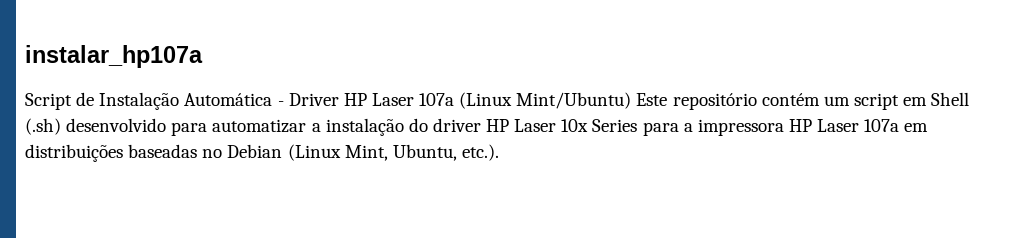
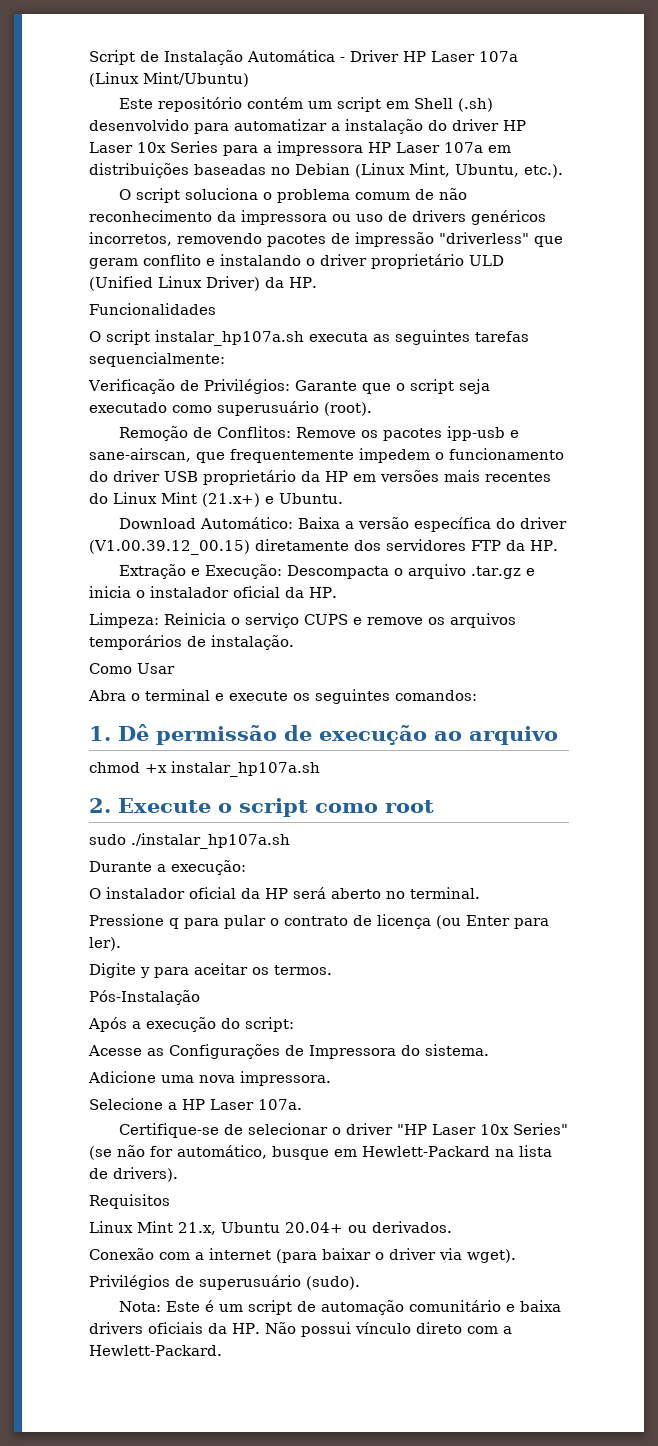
- instalar_hp107a
- Script de Instalação Automática - Driver HP Laser 107a (Linux Mint/Ubuntu) Este repositório contém um script em Shell (.sh) desenvolvido para automatizar a instalação do driver HP Laser 10x Series para a impressora HP Laser 107a em distribuições baseadas no Debian (Linux Mint, Ubuntu, etc.).
+ Script de Instalação Automática - Driver HP Laser 107a (Linux Mint/Ubuntu)
+ Este repositório contém um script em Shell (.sh) desenvolvido para automatizar a instalação do driver HP Laser 10x Series para a impressora HP Laser 107a em distribuições baseadas no Debian (Linux Mint, Ubuntu, etc.).
+ O script soluciona o problema comum de não reconhecimento da impressora ou uso de drivers genéricos incorretos, removendo pacotes de impressão "driverless" que geram conflito e instalando o driver proprietário ULD (Unified Linux Driver) da HP.
+ Funcionalidades
+ O script instalar_hp107a.sh executa as seguintes tarefas sequencialmente:
+ Verificação de Privilégios: Garante que o script seja executado como superusuário (root).
+ Remoção de Conflitos: Remove os pacotes ipp-usb e sane-airscan, que frequentemente impedem o funcionamento do driver USB proprietário da HP em versões mais recentes do Linux Mint (21.x+) e Ubuntu.
+ Download Automático: Baixa a versão específica do driver (V1.00.39.12_00.15) diretamente dos servidores FTP da HP.
+ Extração e Execução: Descompacta o arquivo .tar.gz e inicia o instalador oficial da HP.
+ Limpeza: Reinicia o serviço CUPS e remove os arquivos temporários de instalação.
+ Como Usar
+ Abra o terminal e execute os seguintes comandos:
+ 1. Dê permissão de execução ao arquivo
+ chmod +x instalar_hp107a.sh
+ 2. Execute o script como root
+ sudo ./instalar_hp107a.sh
+ Durante a execução:
+ O instalador oficial da HP será aberto no terminal.
+ Pressione q para pular o contrato de licença (ou Enter para ler).
+ Digite y para aceitar os termos.
+ Pós-Instalação
+ Após a execução do script:
+ Acesse as Configurações de Impressora do sistema.
+ Adicione uma nova impressora.
+ Selecione a HP Laser 107a.
+ Certifique-se de selecionar o driver "HP Laser 10x Series" (se não for automático, busque em Hewlett-Packard na lista de drivers).
+ Requisitos
+ Linux Mint 21.x, Ubuntu 20.04+ ou derivados.
+ Conexão com a internet (para baixar o driver via wget).
+ Privilégios de superusuário (sudo).
+ Nota: Este é um script de automação comunitário e baixa drivers oficiais da HP. Não possui vínculo direto com a Hewlett-Packard.

